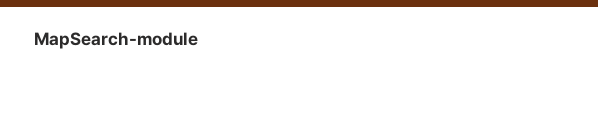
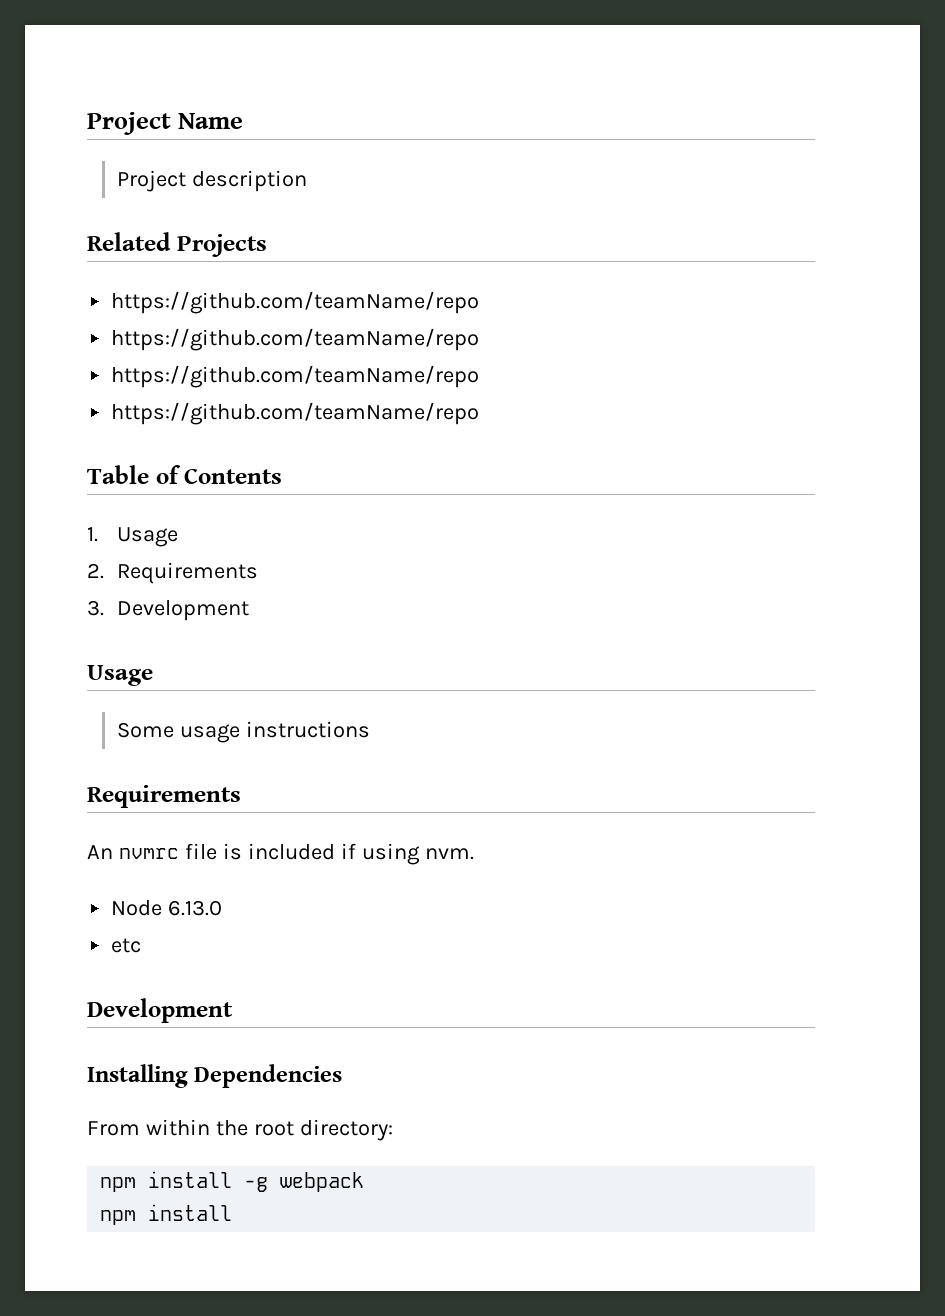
- MapSearch-module
+ Project Name
+ Project description
+ Related Projects
+ https://github.com/teamName/repo
+ https://github.com/teamName/repo
+ https://github.com/teamName/repo
+ https://github.com/teamName/repo
+ Table of Contents
+ 1. Usage
+ 2. Requirements
+ 3. Development
+ Usage
+ Some usage instructions
+ Requirements
+ An nvmrc file is included if using nvm.
+ Node 6.13.0
+ etc
+ Development
+ Installing Dependencies
+ From within the root directory:
+ npm install -g webpack
+ npm install

